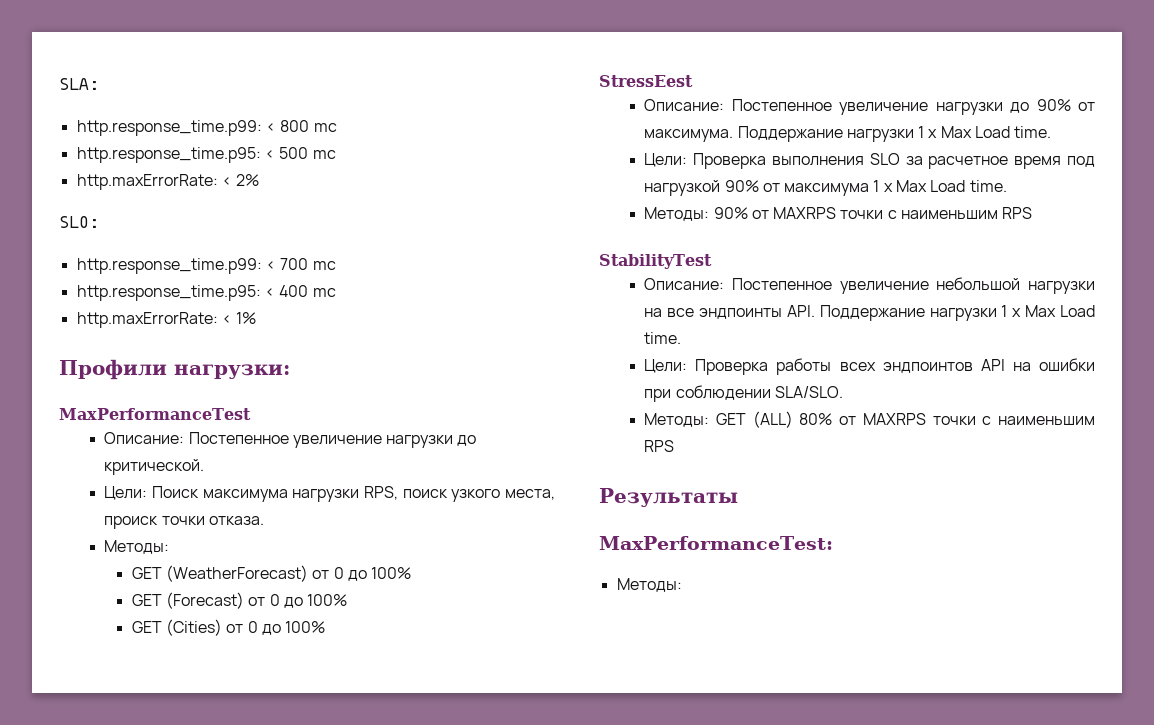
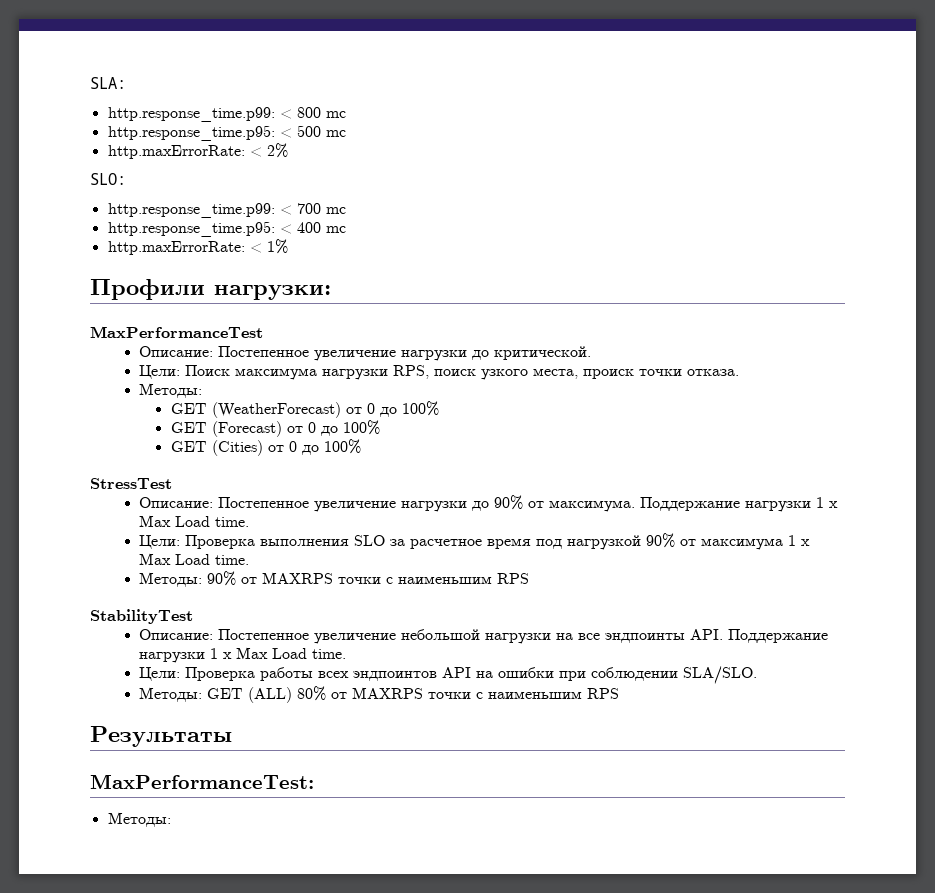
- StressЕest
+ StressTest

